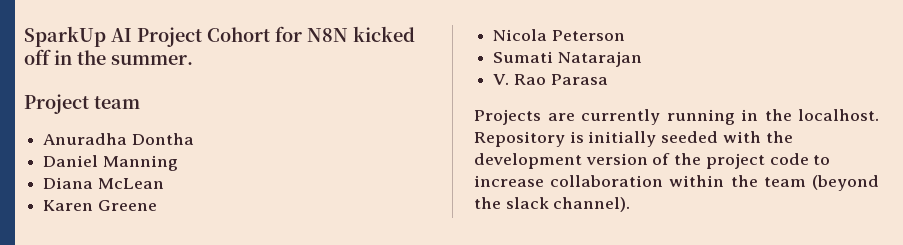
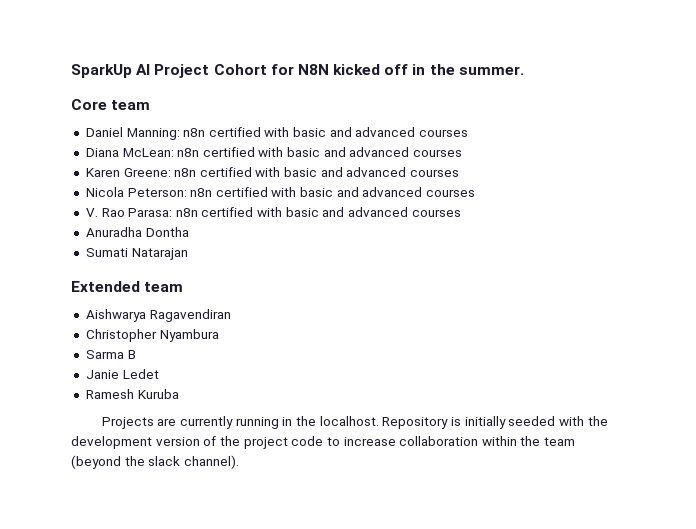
- Project team
+ Core team
+ Daniel Manning: n8n certified with basic and advanced courses
+ Diana McLean: n8n certified with basic and advanced courses
+ Karen Greene: n8n certified with basic and advanced courses
+ Nicola Peterson: n8n certified with basic and advanced courses
+ V. Rao Parasa: n8n certified with basic and advanced courses
  Anuradha Dontha
- Daniel Manning
- Diana McLean
- Karen Greene
- Nicola Peterson
  Sumati Natarajan
- V. Rao Parasa
+ Extended team
+ Aishwarya Ragavendiran
+ Christopher Nyambura
+ Sarma B
+ Janie Ledet
+ Ramesh Kuruba

